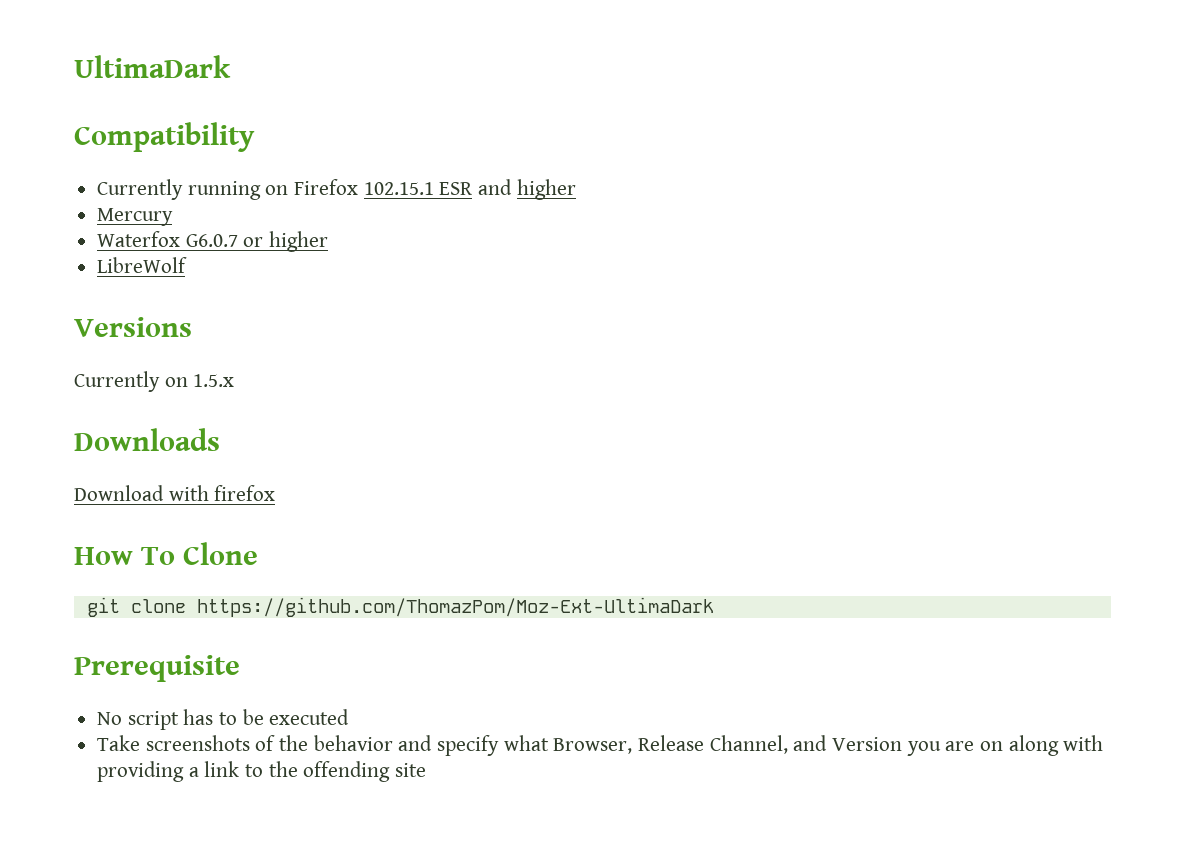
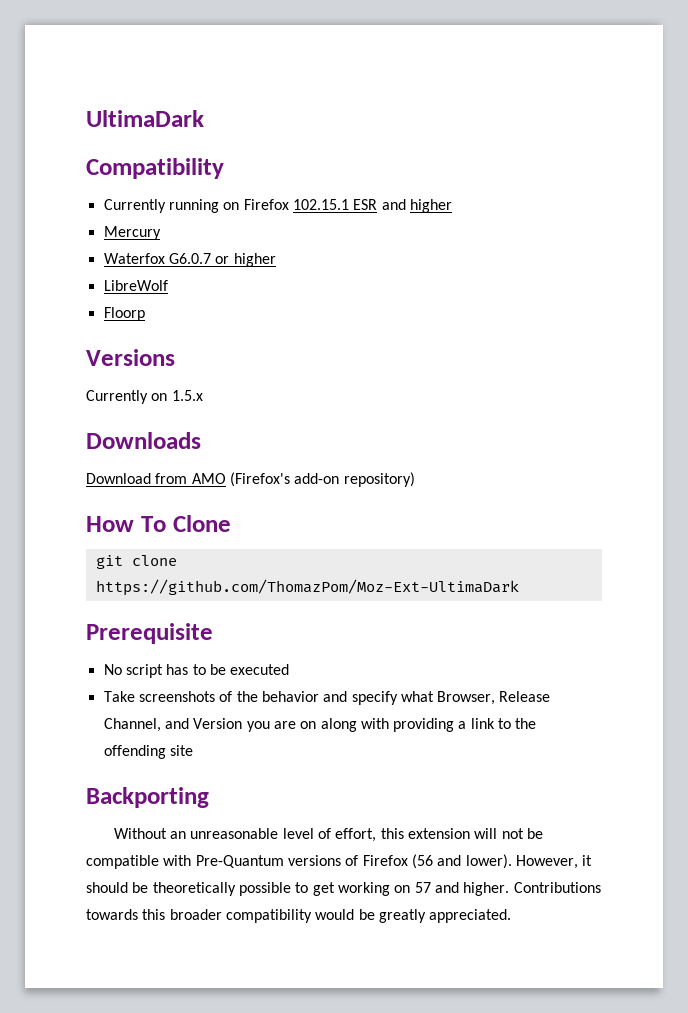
+ Floorp
- Download with firefox
+ Download from AMO (Firefox's add-on repository)
+ Backporting
+ Without an unreasonable level of effort, this extension will not be compatible with Pre-Quantum versions of Firefox (56 and lower). However, it should be theoretically possible to get working on 57 and higher. Contributions towards this broader compatibility would be greatly appreciated.

